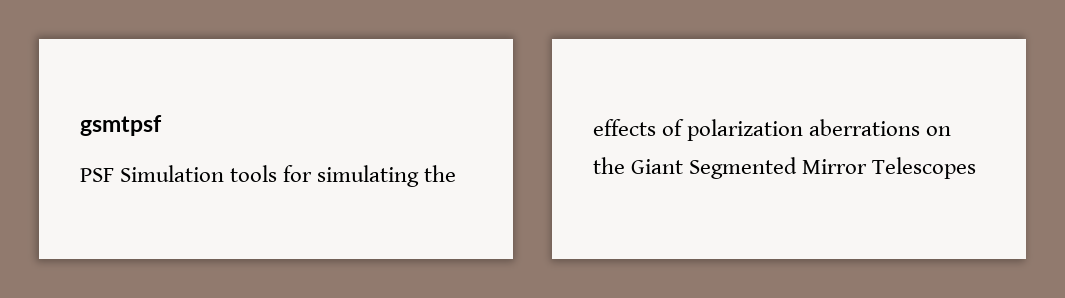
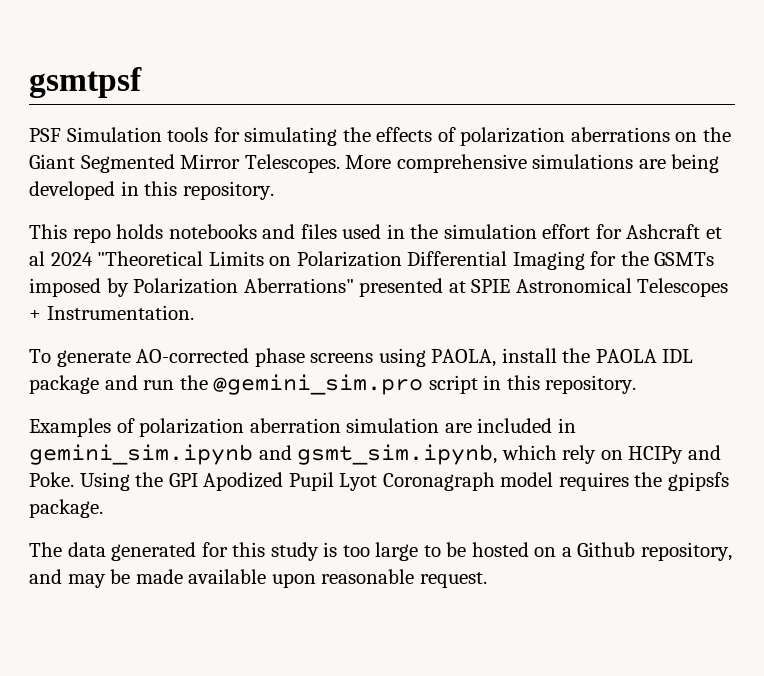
- PSF Simulation tools for simulating the effects of polarization aberrations on the Giant Segmented Mirror Telescopes
+ PSF Simulation tools for simulating the effects of polarization aberrations on the Giant Segmented Mirror Telescopes. More comprehensive simulations are being developed in this repository.
+ This repo holds notebooks and files used in the simulation effort for Ashcraft et al 2024 "Theoretical Limits on Polarization Differential Imaging for the GSMTs imposed by Polarization Aberrations" presented at SPIE Astronomical Telescopes + Instrumentation.
+ To generate AO-corrected phase screens using PAOLA, install the PAOLA IDL package and run the @gemini_sim.pro script in this repository.
+ Examples of polarization aberration simulation are included in gemini_sim.ipynb and gsmt_sim.ipynb, which rely on HCIPy and Poke. Using the GPI Apodized Pupil Lyot Coronagraph model requires the gpipsfs package.
+ The data generated for this study is too large to be hosted on a Github repository, and may be made available upon reasonable request.

